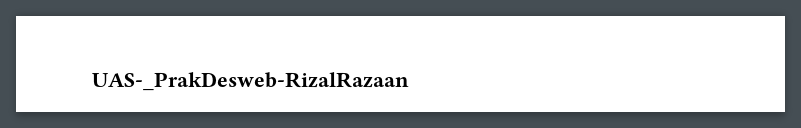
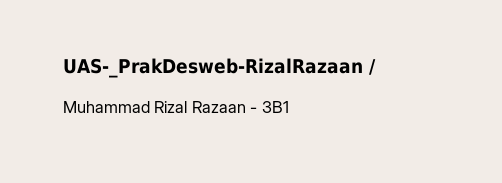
- UAS-_PrakDesweb-RizalRazaan
+ UAS-_PrakDesweb-RizalRazaan /
+ Muhammad Rizal Razaan - 3B1

